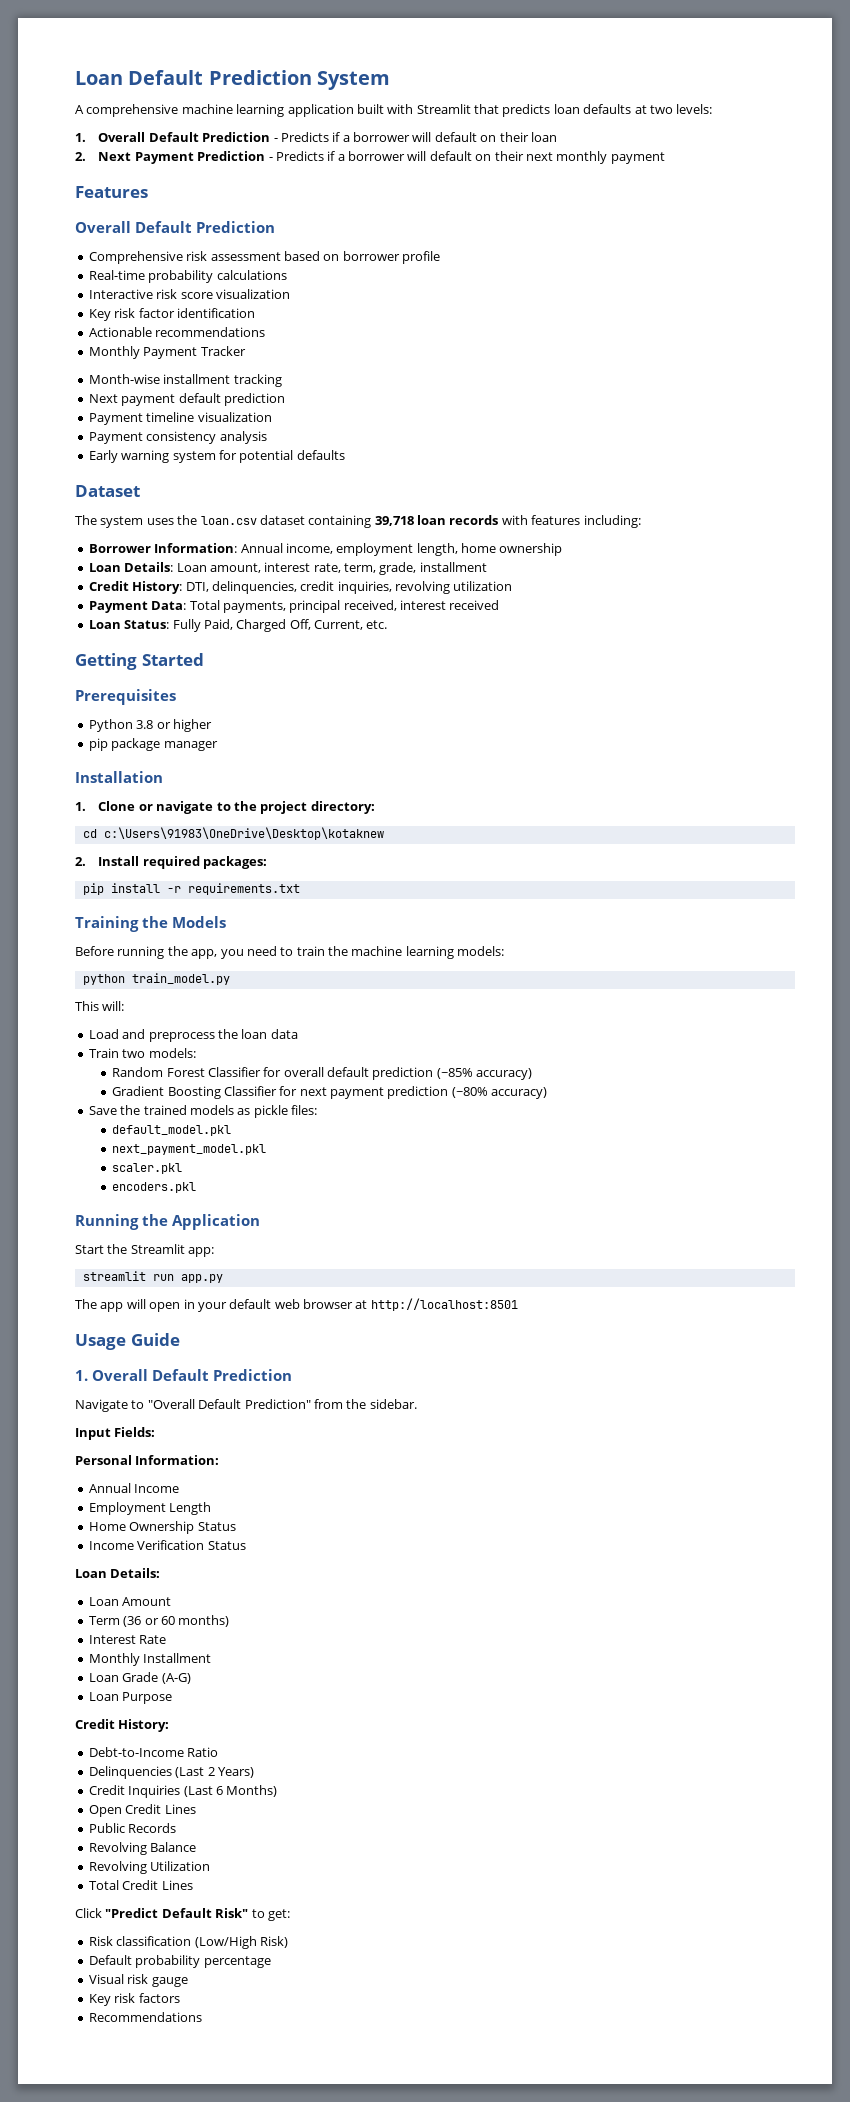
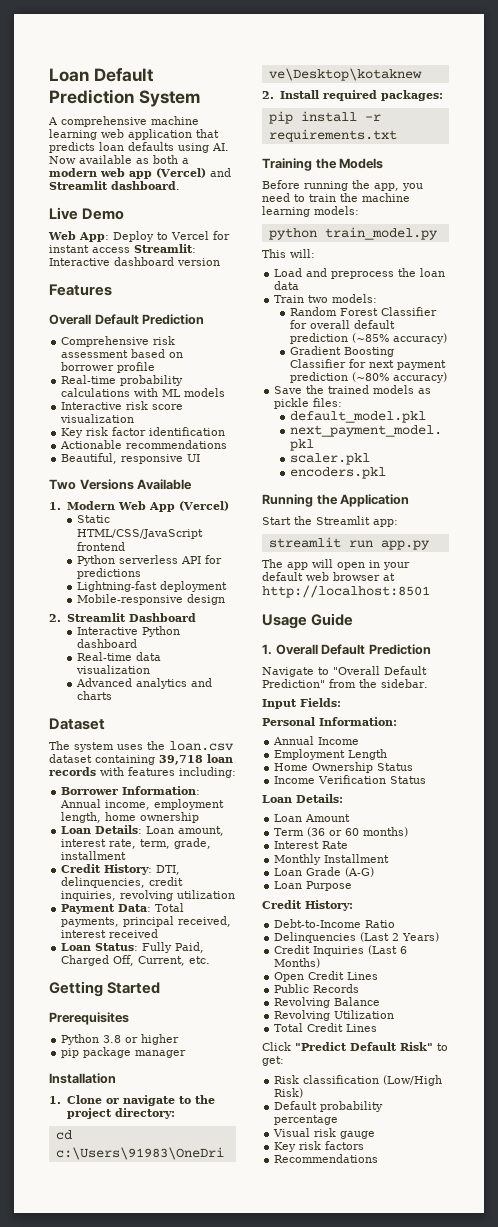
- A comprehensive machine learning application built with Streamlit that predicts loan defaults at two levels:
- 1. Overall Default Prediction - Predicts if a borrower will default on their loan
- 2. Next Payment Prediction - Predicts if a borrower will default on their next monthly payment
+ A comprehensive machine learning web application that predicts loan defaults using AI. Now available as both a modern web app (Vercel) and Streamlit dashboard.
+ Live Demo
+ Web App: Deploy to Vercel for instant access Streamlit: Interactive dashboard version
- Real-time probability calculations
+ Real-time probability calculations with ML models
- Monthly Payment Tracker
- Month-wise installment tracking
- Next payment default prediction
- Payment timeline visualization
- Payment consistency analysis
- Early warning system for potential defaults
+ Beautiful, responsive UI
+ Two Versions Available
+ 1. Modern Web App (Vercel)
+ Static HTML/CSS/JavaScript frontend
+ Python serverless API for predictions
+ Lightning-fast deployment
+ Mobile-responsive design
+ 2. Streamlit Dashboard
+ Interactive Python dashboard
+ Real-time data visualization
+ Advanced analytics and charts

